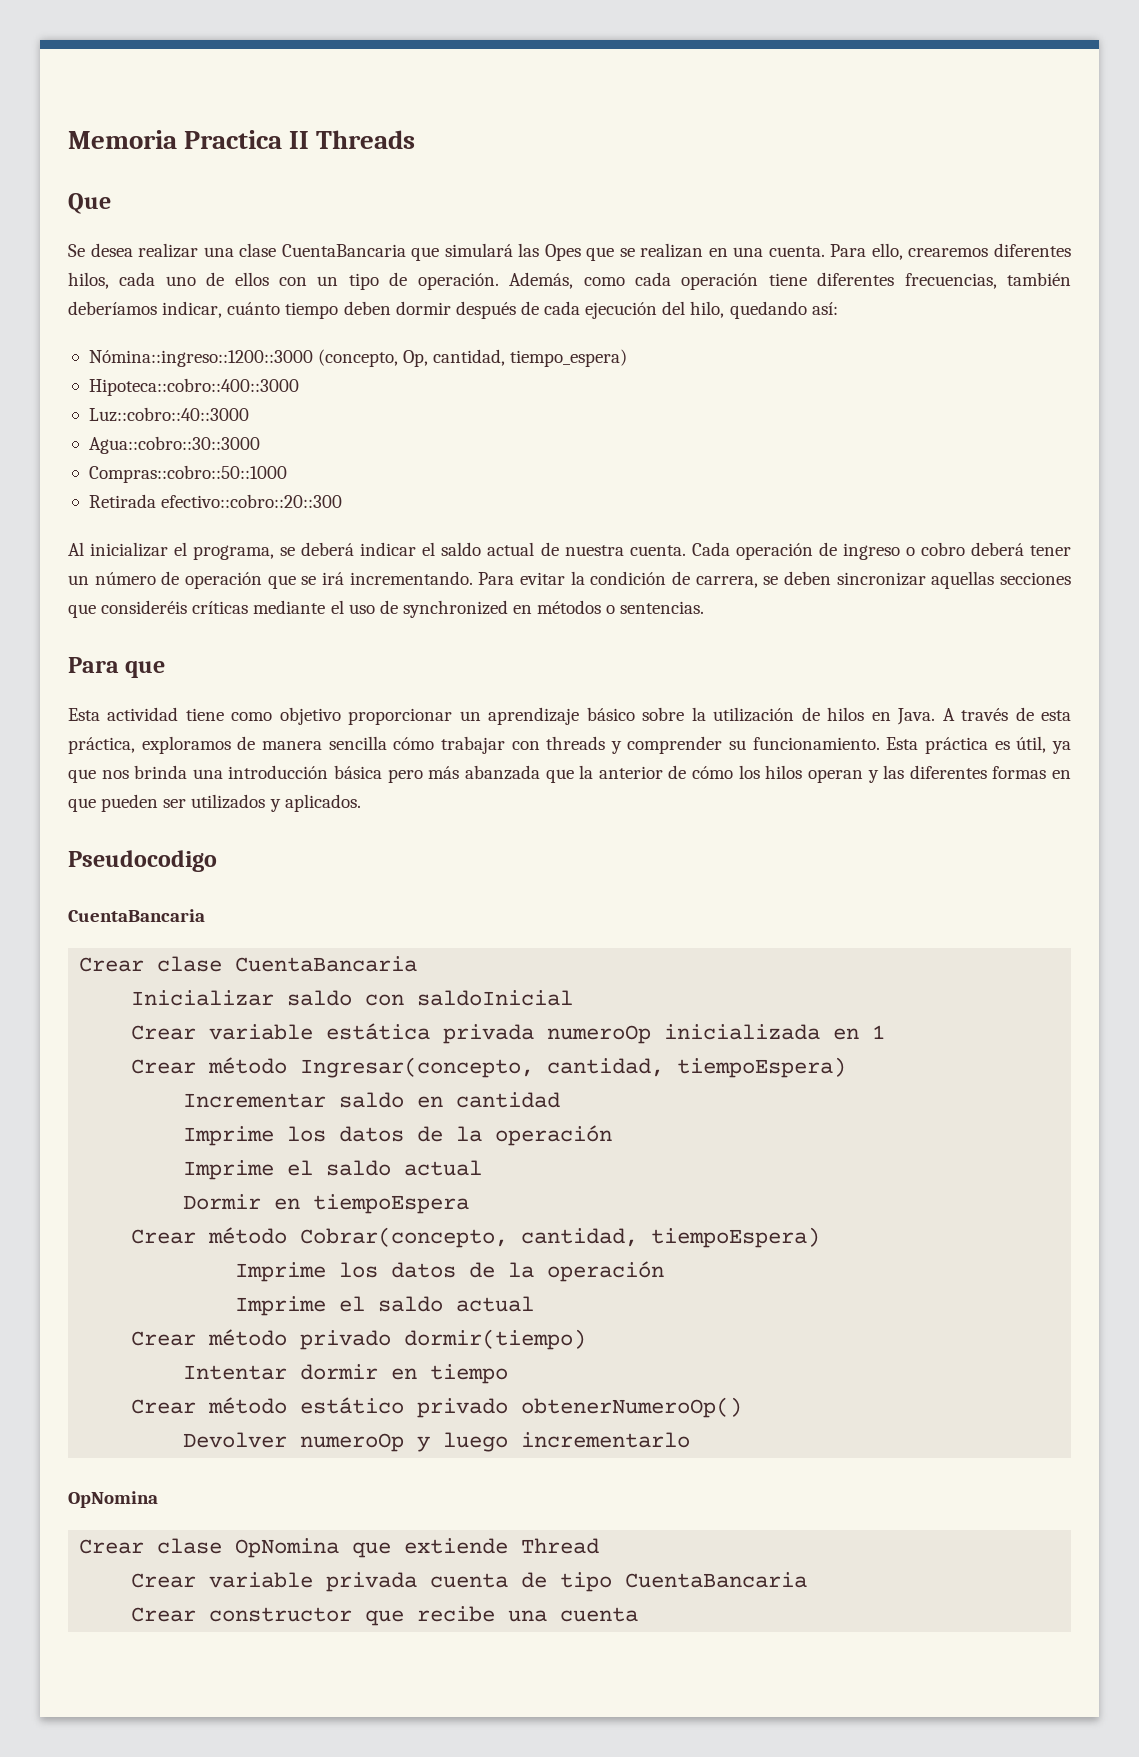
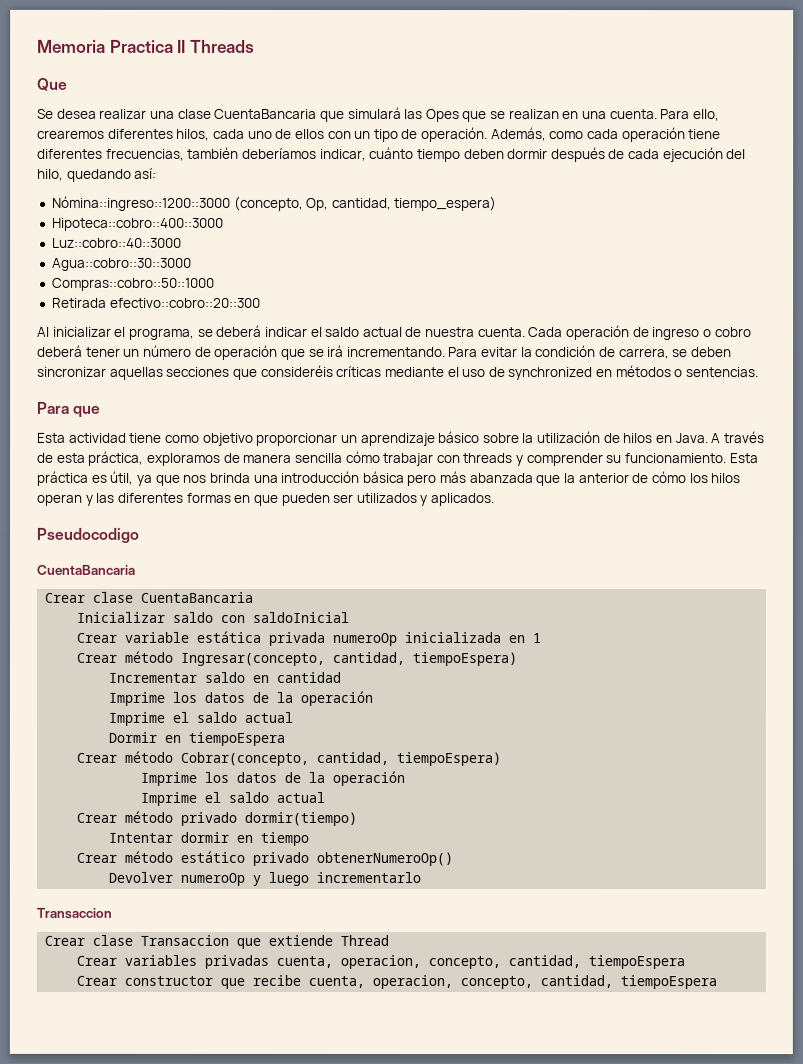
  Devolver numeroOp y luego incrementarlo
- OpNomina
- Crear clase OpNomina que extiende Thread
+ Transaccion
+ Crear clase Transaccion que extiende Thread
- Crear variable privada cuenta de tipo CuentaBancaria
+ Crear variables privadas cuenta, operacion, concepto, cantidad, tiempoEspera
- Crear constructor que recibe una cuenta
+ Crear constructor que recibe cuenta, operacion, concepto, cantidad, tiempoEspera

